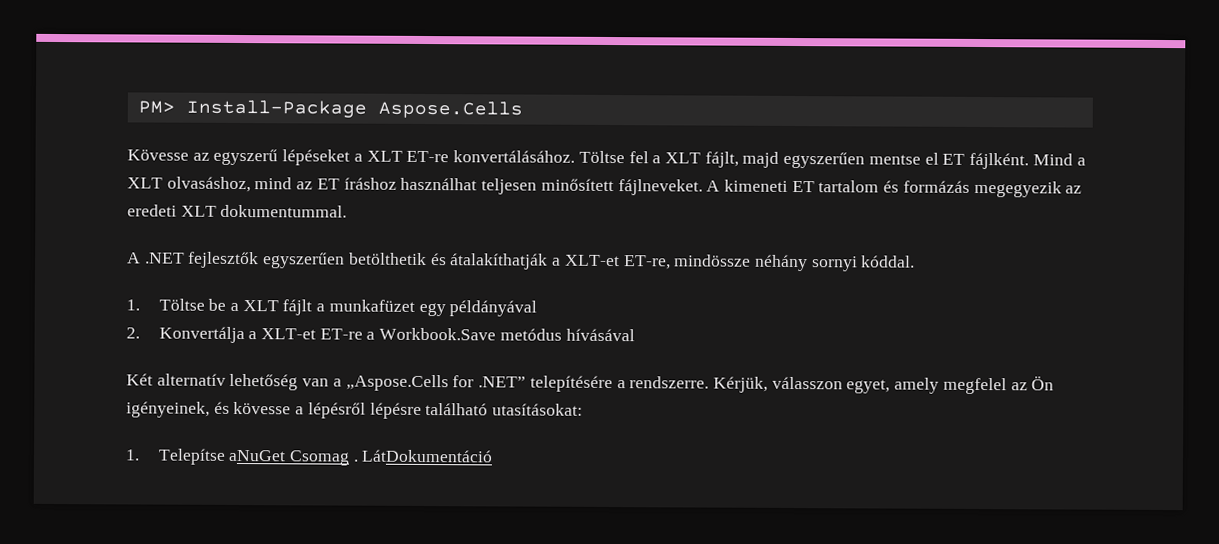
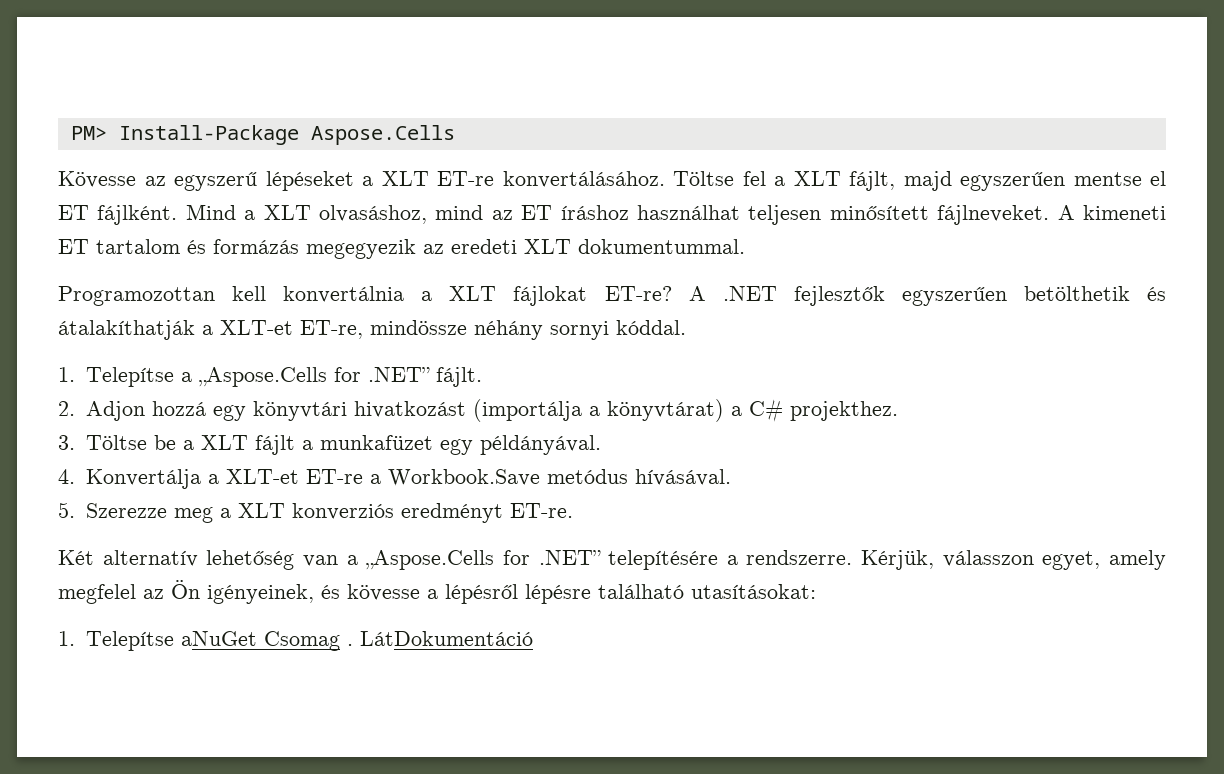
+ Programozottan kell konvertálnia a XLT fájlokat ET-re?
- 1. Töltse be a XLT fájlt a munkafüzet egy példányával
- 2. Konvertálja a XLT-et ET-re a Workbook.Save metódus hívásával
+ 1. Telepítse a „Aspose.Cells for .NET” fájlt.
+ 2. Adjon hozzá egy könyvtári hivatkozást (importálja a könyvtárat) a C# projekthez.
+ 3. Töltse be a XLT fájlt a munkafüzet egy példányával.
+ 4. Konvertálja a XLT-et ET-re a Workbook.Save metódus hívásával.
+ 5. Szerezze meg a XLT konverziós eredményt ET-re.

